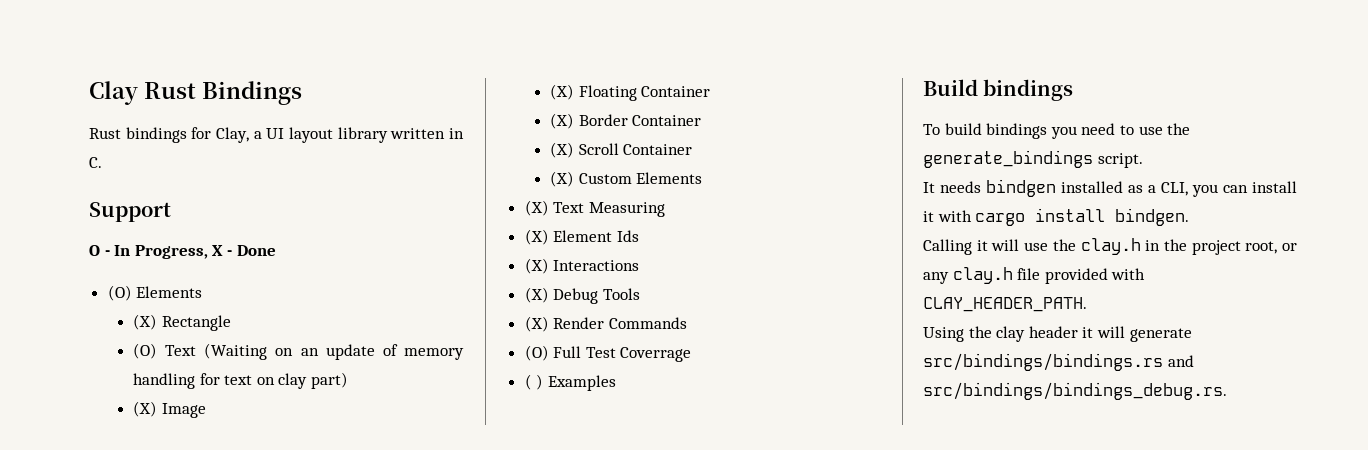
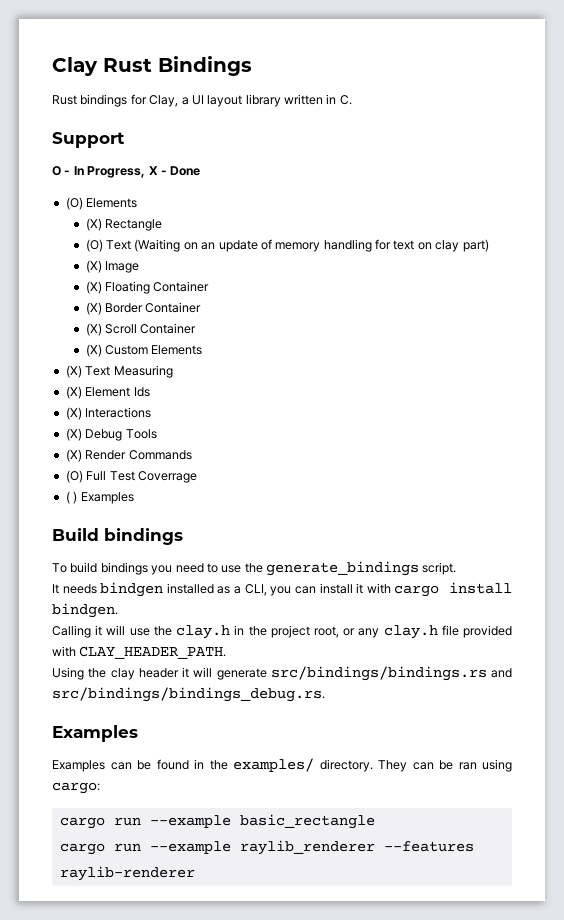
  Using the clay header it will generate src/bindings/bindings.rs and src/bindings/bindings_debug.rs.
+ Examples
+ Examples can be found in the examples/ directory. They can be ran using cargo:
+ cargo run --example basic_rectangle
+ cargo run --example raylib_renderer --features raylib-renderer

